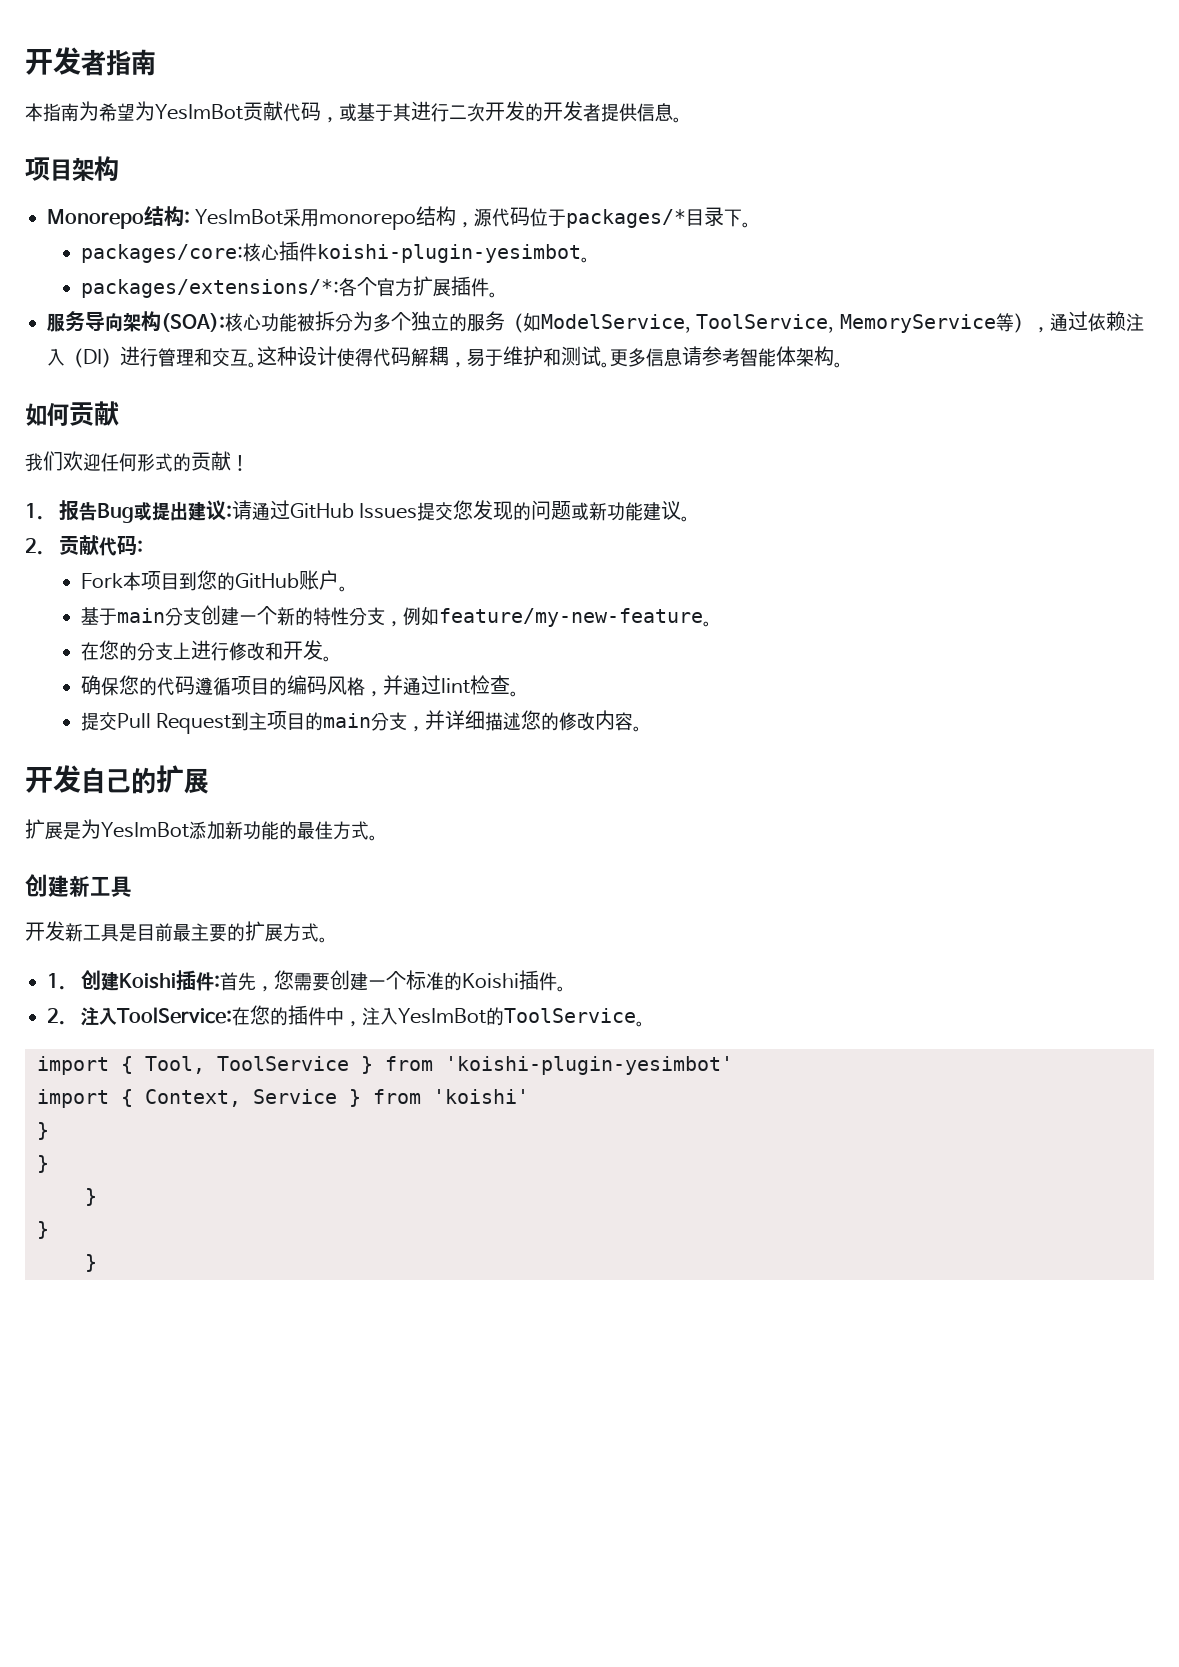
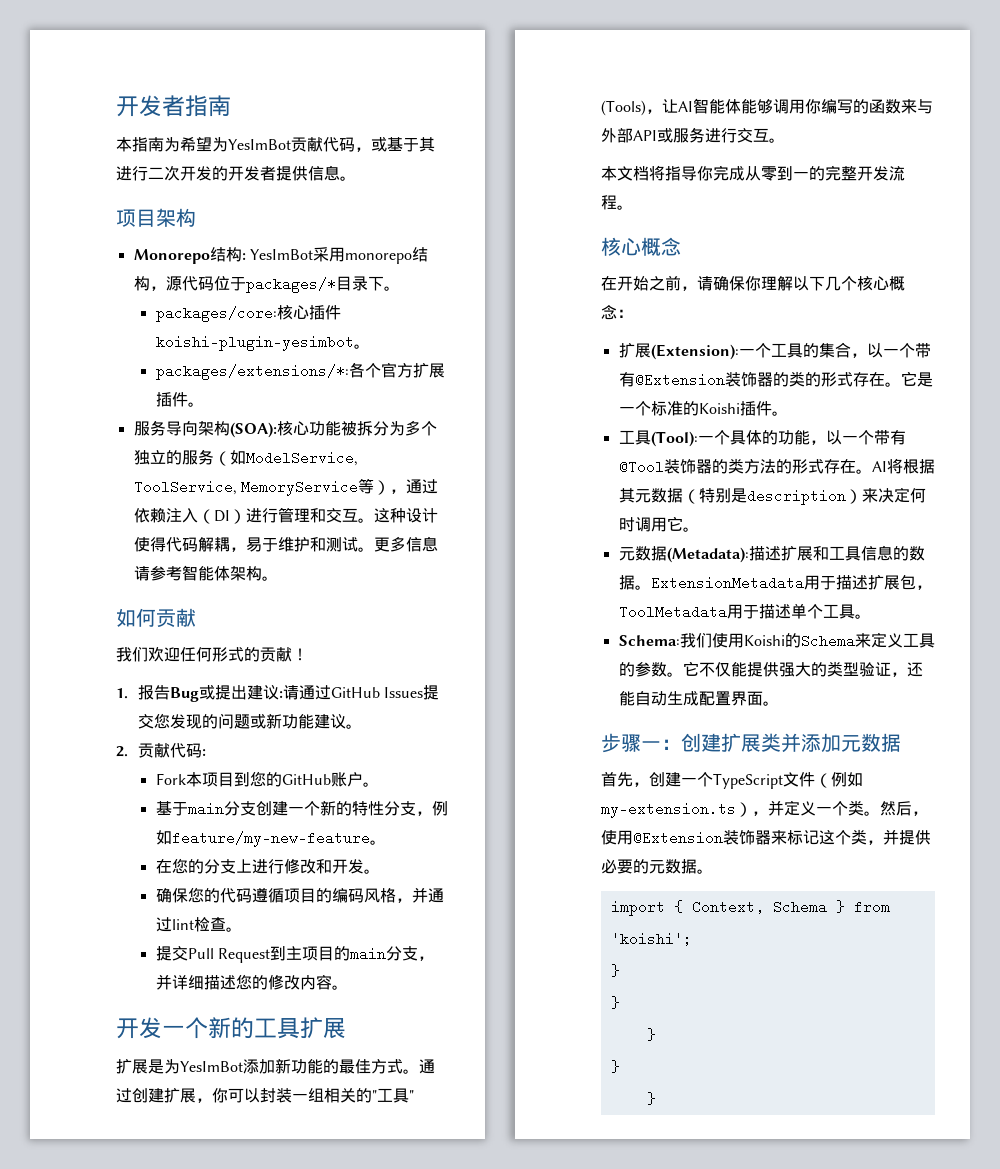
- 开发自己的扩展
+ 开发一个新的工具扩展
- 扩展是为YesImBot添加新功能的最佳方式。
- 创建新工具
- 开发新工具是目前最主要的扩展方式。
- 1.创建Koishi插件:首先，您需要创建一个标准的Koishi插件。
+ 扩展是为YesImBot添加新功能的最佳方式。通过创建扩展，你可以封装一组相关的"工具" (Tools)，让AI智能体能够调用你编写的函数来与外部API或服务进行交互。
+ 本文档将指导你完成从零到一的完整开发流程。
+ 核心概念
+ 在开始之前，请确保你理解以下几个核心概念：
+ 扩展(Extension):一个工具的集合，以一个带有@Extension装饰器的类的形式存在。它是一个标准的Koishi插件。
- 2.注入ToolService:在您的插件中，注入YesImBot的ToolService。
- import { Tool, ToolService } from 'koishi-plugin-yesimbot'
- import { Context, Service } from 'koishi'
+ 工具(Tool):一个具体的功能，以一个带有@Tool装饰器的类方法的形式存在。AI将根据其元数据（特别是description）来决定何时调用它。
+ 元数据(Metadata):描述扩展和工具信息的数据。ExtensionMetadata用于描述扩展包，ToolMetadata用于描述单个工具。
+ Schema:我们使用Koishi的Schema来定义工具的参数。它不仅能提供强大的类型验证，还能自动生成配置界面。
+ 步骤一：创建扩展类并添加元数据
+ 首先，创建一个TypeScript文件（例如my-extension.ts），并定义一个类。然后，使用@Extension装饰器来标记这个类，并提供必要的元数据。
+ import { Context, Schema } from 'koishi';

